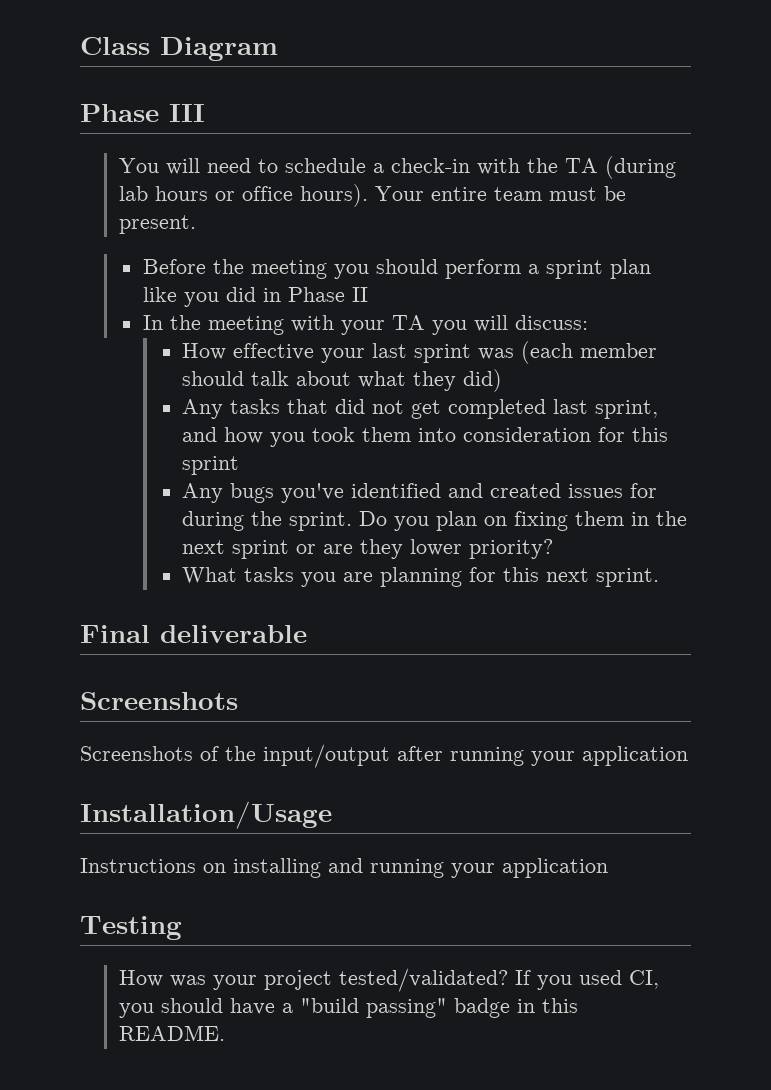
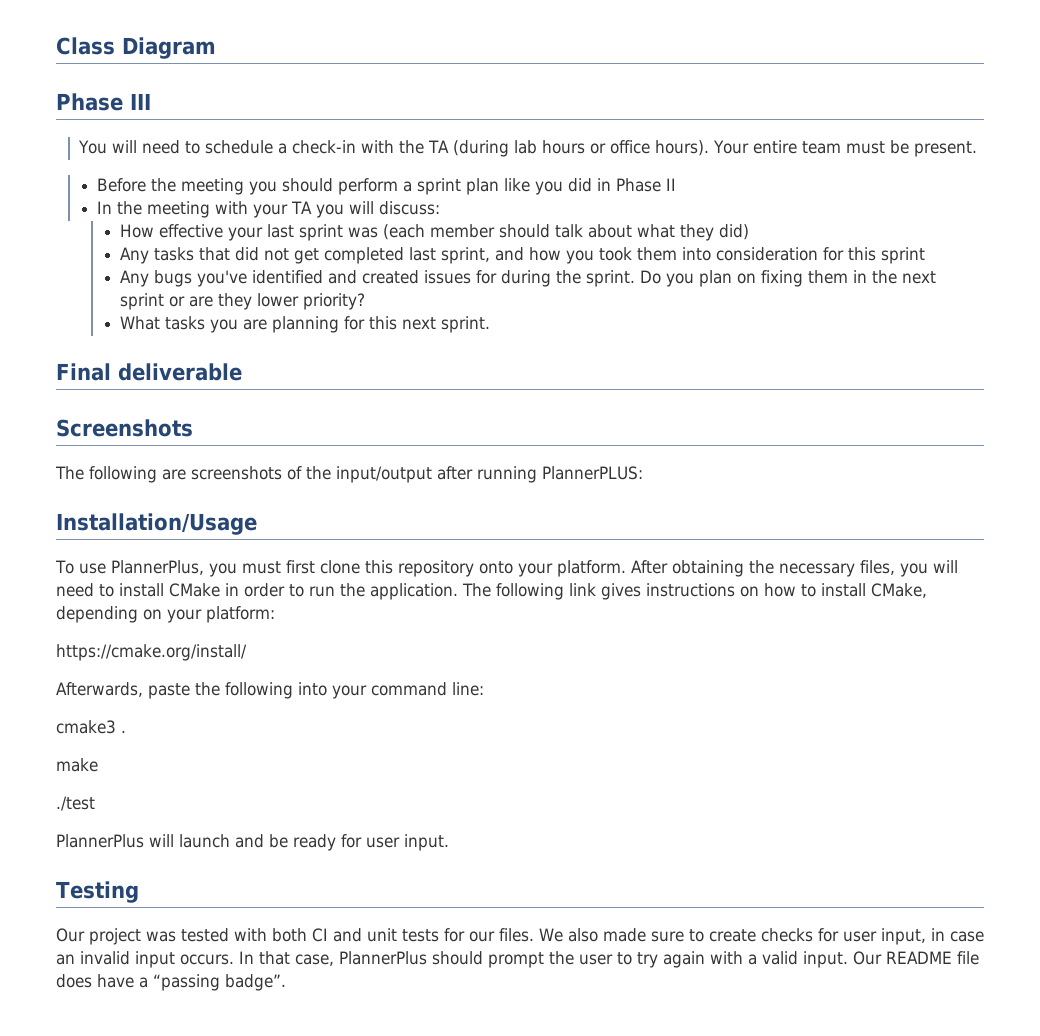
- Screenshots of the input/output after running your application
+ The following are screenshots of the input/output after running PlannerPLUS:
- Instructions on installing and running your application
+ To use PlannerPlus, you must first clone this repository onto your platform. After obtaining the necessary files, you will need to install CMake in order to run the application. The following link gives instructions on how to install CMake, depending on your platform:
+ https://cmake.org/install/
+ Afterwards, paste the following into your command line:
+ cmake3 .
+ make
+ ./test
+ PlannerPlus will launch and be ready for user input.
  Testing
- How was your project tested/validated? If you used CI, you should have a "build passing" badge in this README.
+ Our project was tested with both CI and unit tests for our files. We also made sure to create checks for user input, in case an invalid input occurs. In that case, PlannerPlus should prompt the user to try again with a valid input. Our README file does have a “passing badge”.

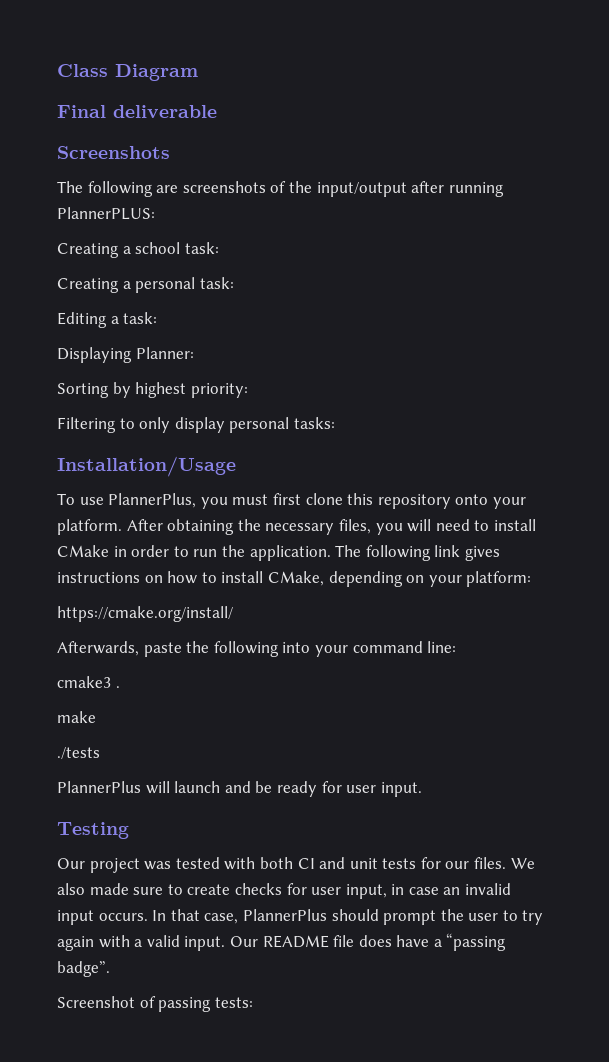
- Phase III
- You will need to schedule a check-in with the TA (during lab hours or office hours). Your entire team must be present.
- Before the meeting you should perform a sprint plan like you did in Phase II
- In the meeting with your TA you will discuss:
- How effective your last sprint was (each member should talk about what they did)
- Any tasks that did not get completed last sprint, and how you took them into consideration for this sprint
- Any bugs you've identified and created issues for during the sprint. Do you plan on fixing them in the next sprint or are they lower priority?
- What tasks you are planning for this next sprint.
+ Creating a school task:
+ Creating a personal task:
+ Editing a task:
+ Displaying Planner:
+ Sorting by highest priority:
+ Filtering to only display personal tasks:
- ./test
+ ./tests
+ Screenshot of passing tests:

